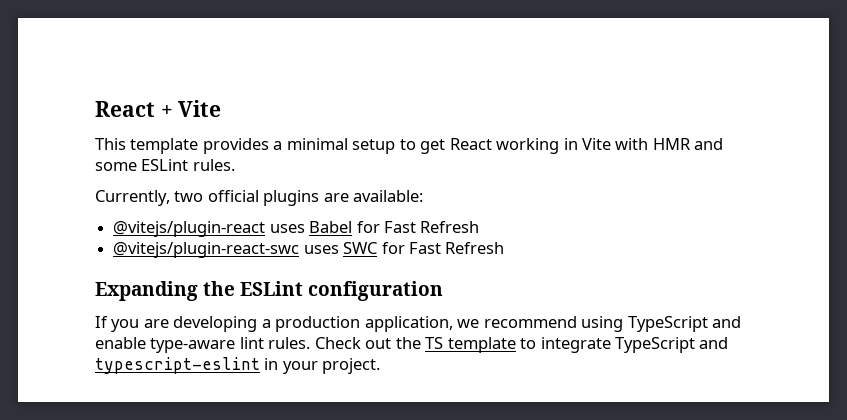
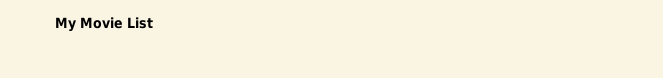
- React + Vite
- This template provides a minimal setup to get React working in Vite with HMR and some ESLint rules.
- Currently, two official plugins are available:
- @vitejs/plugin-react uses Babel for Fast Refresh
- @vitejs/plugin-react-swc uses SWC for Fast Refresh
- Expanding the ESLint configuration
- If you are developing a production application, we recommend using TypeScript and enable type-aware lint rules. Check out the TS template to integrate TypeScript and typescript-eslint in your project.
+ My Movie List

